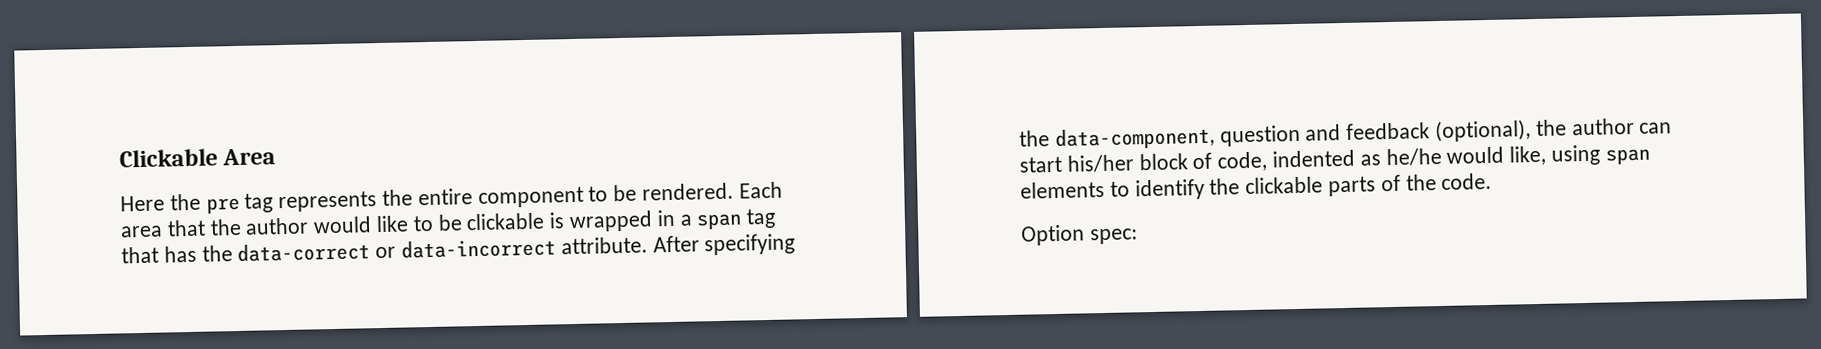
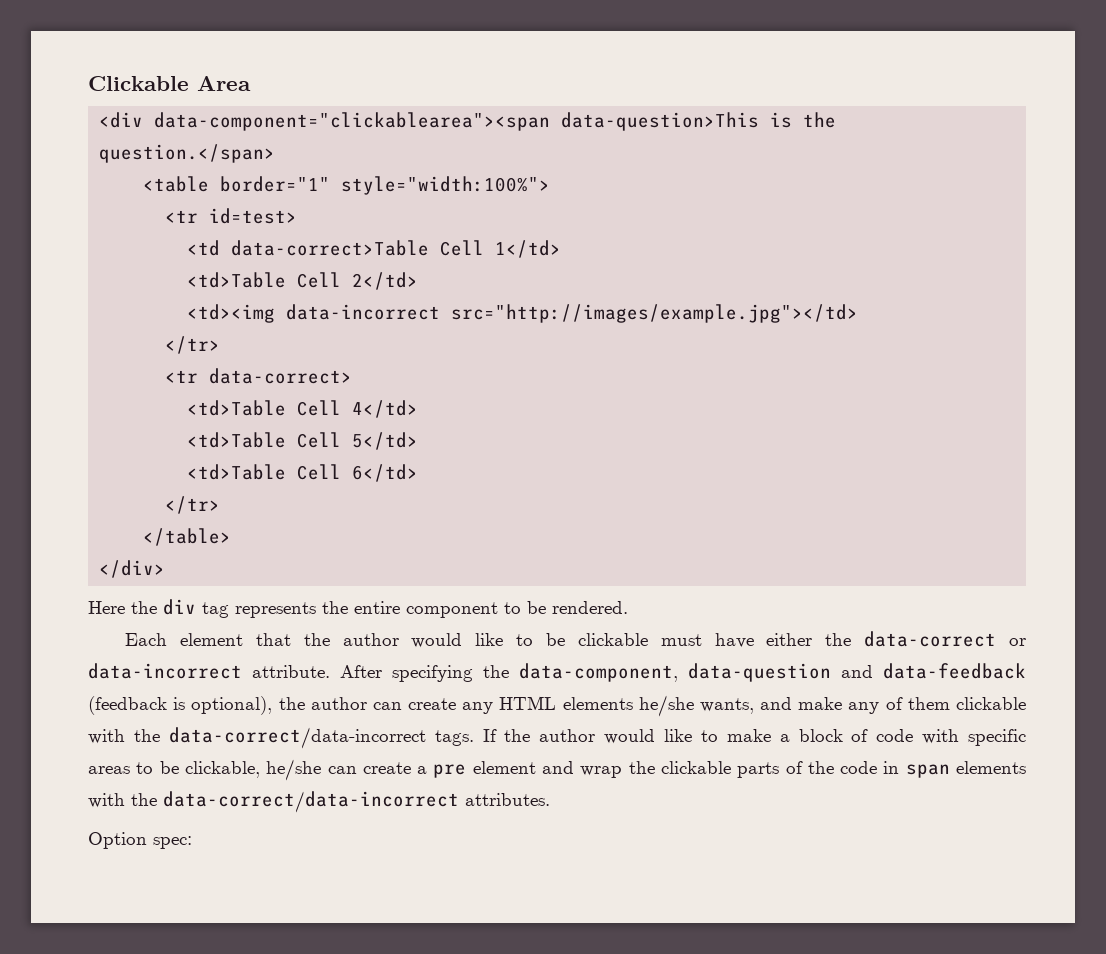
+ <div data-component="clickablearea"><span data-question>This is the question.</span>
+ <table border="1" style="width:100%">
+ <tr id=test>
+ <td data-correct>Table Cell 1</td>
+ <td>Table Cell 2</td>
+ <td><img data-incorrect src="http://images/example.jpg"></td>
+ </tr>
+ <tr data-correct>
+ <td>Table Cell 4</td>
+ <td>Table Cell 5</td>
+ <td>Table Cell 6</td>
+ </tr>
+ </table>
+ </div>
- Here the pre tag represents the entire component to be rendered. Each area that the author would like to be clickable is wrapped in a span tag that has the data-correct or data-incorrect attribute.
+ Here the div tag represents the entire component to be rendered.
+ Each element that the author would like to be clickable must have either the data-correct or data-incorrect attribute.
- After specifying the data-component, question and feedback (optional), the author can start his/her block of code, indented as he/he would like, using span elements to identify the clickable parts of the code.
+ After specifying the data-component, data-question and data-feedback (feedback is optional), the author can create any HTML elements he/she wants, and make any of them clickable with the data-correct/data-incorrect tags. If the author would like to make a block of code with specific areas to be clickable, he/she can create a pre element and wrap the clickable parts of the code in span elements with the data-correct/data-incorrect attributes.

